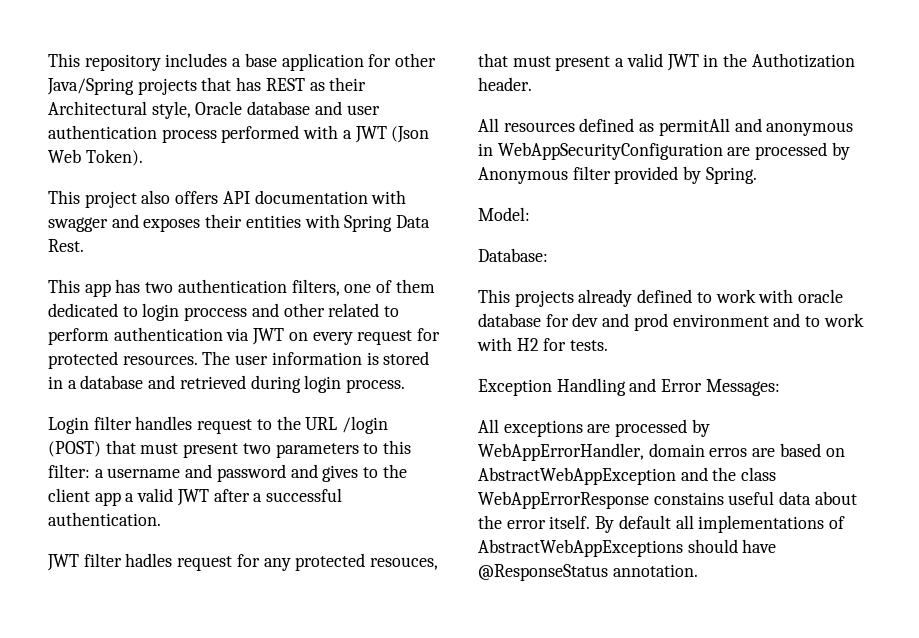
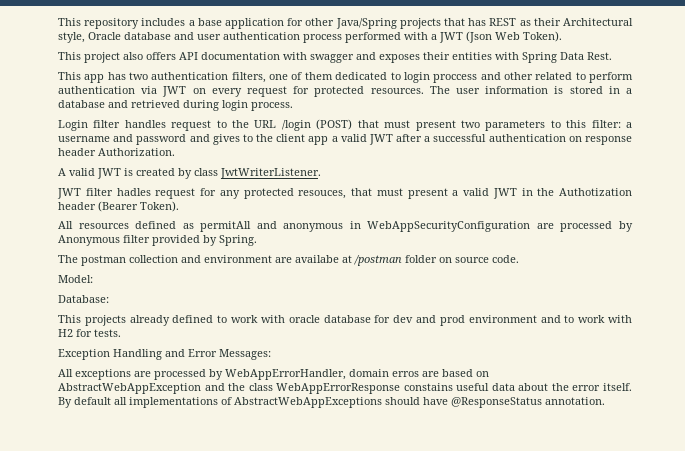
- Login filter handles request to the URL /login (POST) that must present two parameters to this filter: a username and password and gives to the client app a valid JWT after a successful authentication.
+ Login filter handles request to the URL /login (POST) that must present two parameters to this filter: a username and password and gives to the client app a valid JWT after a successful authentication on response header Authorization.
+ A valid JWT is created by class JwtWriterListener.
- JWT filter hadles request for any protected resouces, that must present a valid JWT in the Authotization header.
+ JWT filter hadles request for any protected resouces, that must present a valid JWT in the Authotization header (Bearer Token).
+ The postman collection and environment are availabe at /postman folder on source code.

